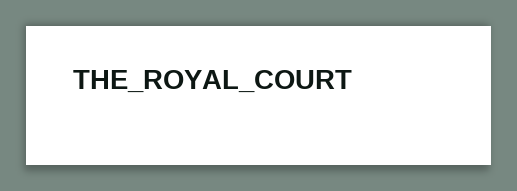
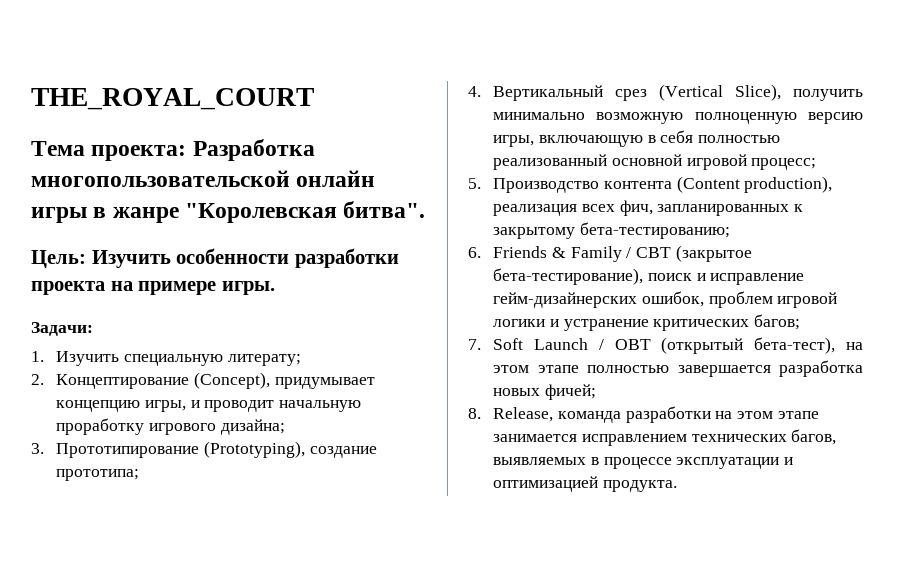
+ Тема проекта: Разработка многопользовательской онлайн игры в жанре "Королевская битва".
+ Цель: Изучить особенности разработки проекта на примере игры.
+ Задачи:
+ 1. Изучить специальную литерату;
+ 2. Концептирование (Concept), придумывает концепцию игры, и проводит начальную проработку игрового дизайна;
+ 3. Прототипирование (Prototyping), создание прототипа;
+ 4. Вертикальный срез (Vertical Slice), получить минимально возможную полноценную версию игры, включающую в себя полностью реализованный основной игровой процесс;
+ 5. Производство контента (Content production), реализация всех фич, запланированных к закрытому бета-тестированию;
+ 6. Friends & Family / CBT (закрытое бета-тестирование), поиск и исправление гейм-дизайнерских ошибок, проблем игровой логики и устранение критических багов;
+ 7. Soft Launch / OBT (открытый бета-тест), на этом этапе полностью завершается разработка новых фичей;
+ 8. Release, команда разработки на этом этапе занимается исправлением технических багов, выявляемых в процессе эксплуатации и оптимизацией продукта.

